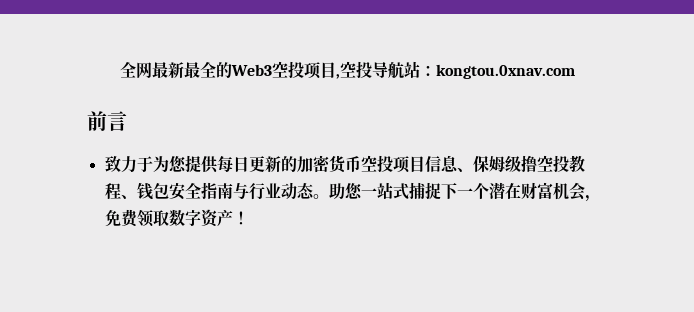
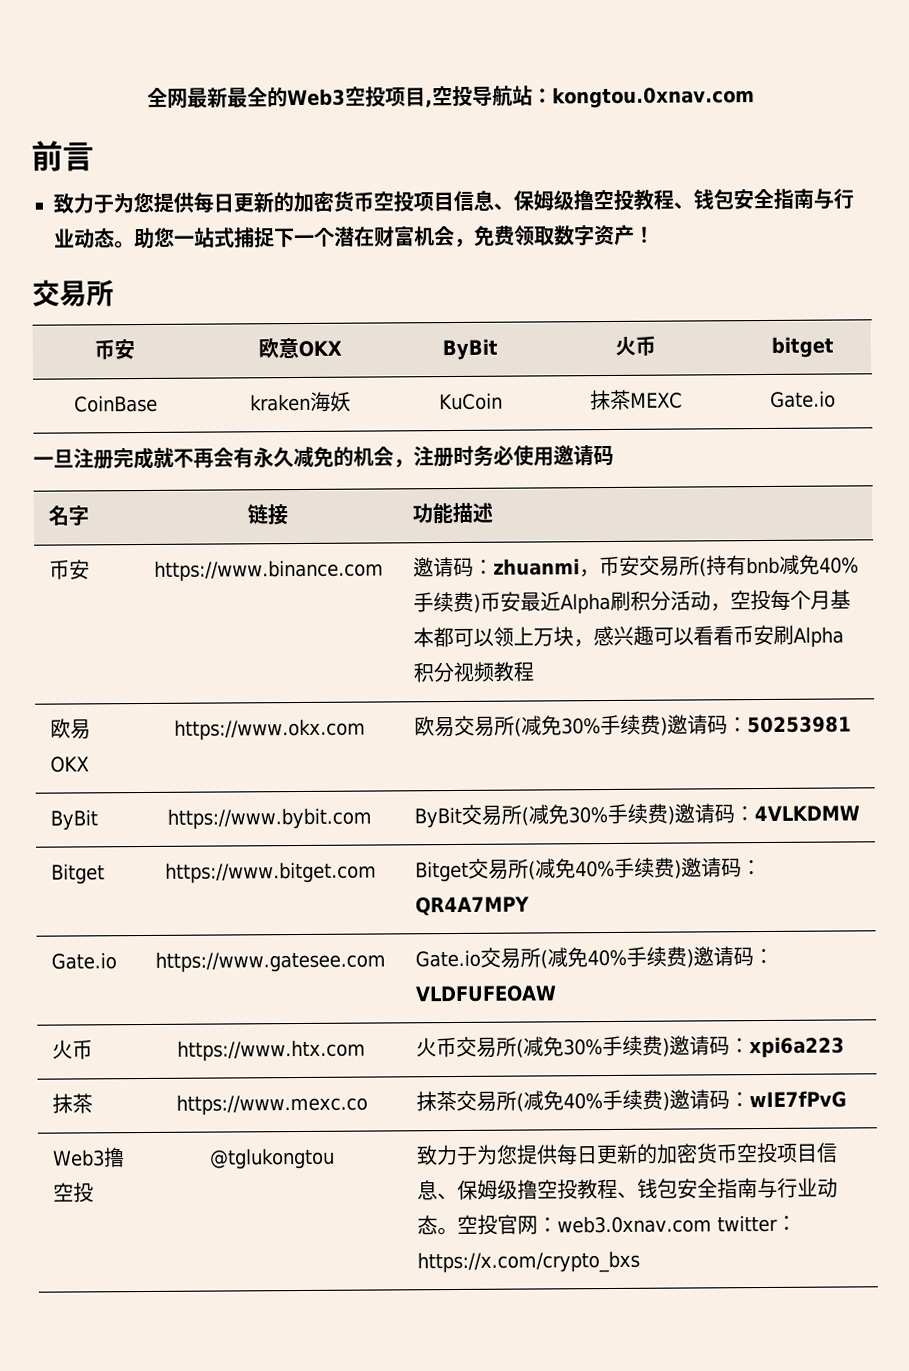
  助您一站式捕捉下一个潜在财富机会，免费领取数字资产！
+ 交易所
+ 币安 | 欧意OKX | ByBit | 火币 | bitget
+ CoinBase | kraken海妖 | KuCoin | 抹茶MEXC | Gate.io
+ 一旦注册完成就不再会有永久减免的机会，注册时务必使用邀请码
+ 名字 | 链接 | 功能描述
+ 币安 | https://www.binance.com | 邀请码：zhuanmi，币安交易所(持有bnb减免40%手续费)币安最近Alpha刷积分活动，空投每个月基本都可以领上万块，感兴趣可以看看币安刷Alpha积分视频教程
+ 欧易OKX | https://www.okx.com | 欧易交易所(减免30%手续费)邀请码：50253981
+ ByBit | https://www.bybit.com | ByBit交易所(减免30%手续费)邀请码：4VLKDMW
+ Bitget | https://www.bitget.com | Bitget交易所(减免40%手续费)邀请码：QR4A7MPY
+ Gate.io | https://www.gatesee.com | Gate.io交易所(减免40%手续费)邀请码：VLDFUFEOAW
+ 火币 | https://www.htx.com | 火币交易所(减免30%手续费)邀请码：xpi6a223
+ 抹茶 | https://www.mexc.co | 抹茶交易所(减免40%手续费)邀请码：wIE7fPvG
+ Web3撸空投 | @tglukongtou | 致力于为您提供每日更新的加密货币空投项目信息、保姆级撸空投教程、钱包安全指南与行业动态。空投官网：web3.0xnav.com twitter：https://x.com/crypto_bxs

